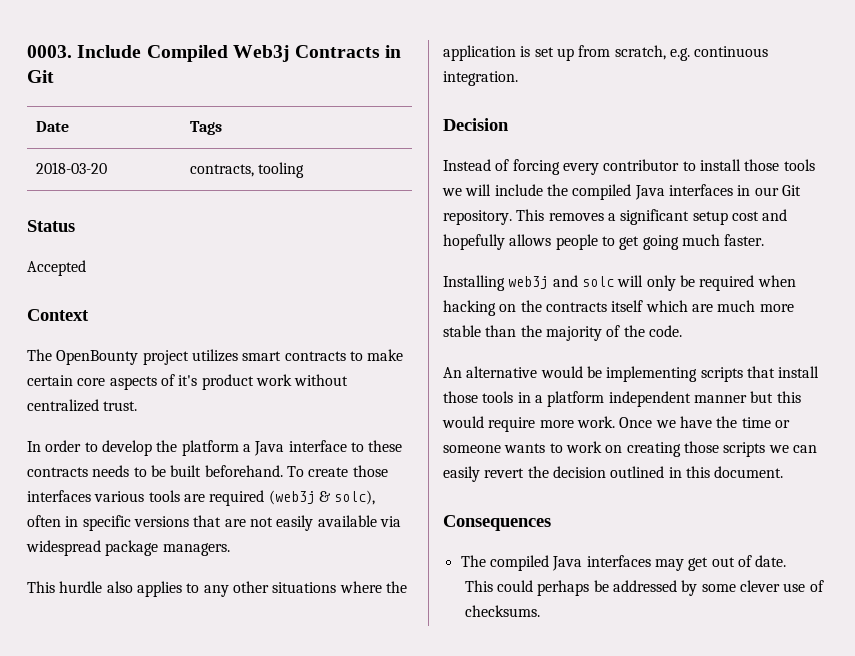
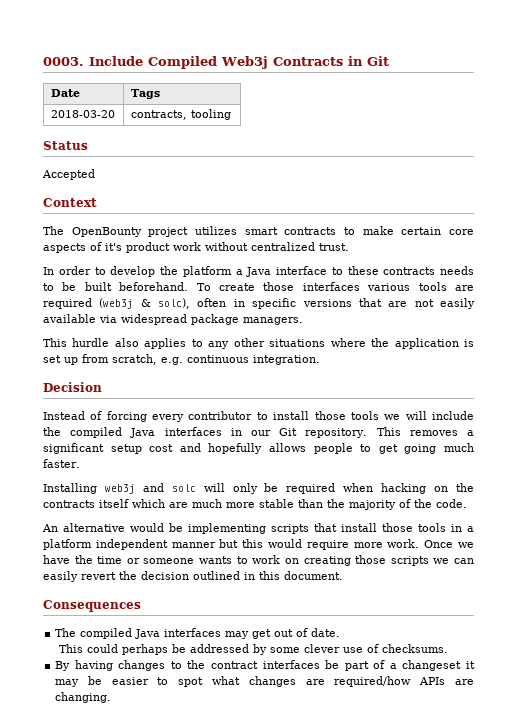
+ By having changes to the contract interfaces be part of a changeset it may be easier to spot what changes are required/how APIs are changing.

